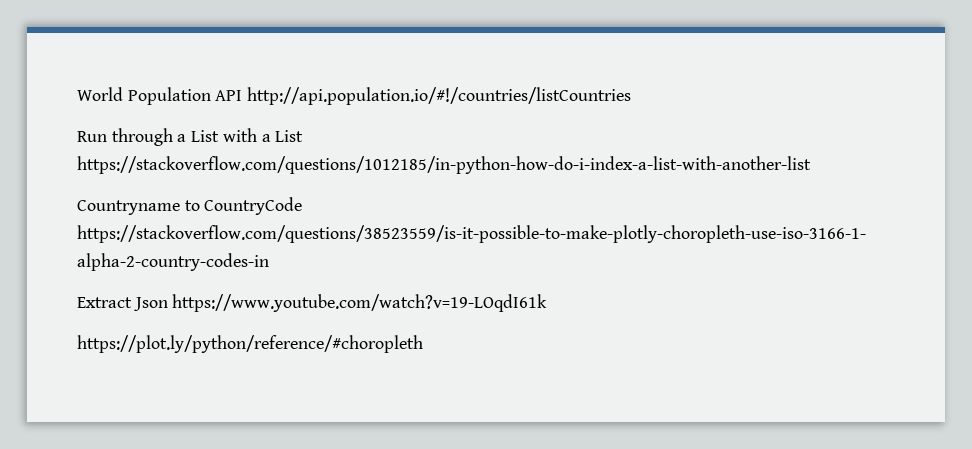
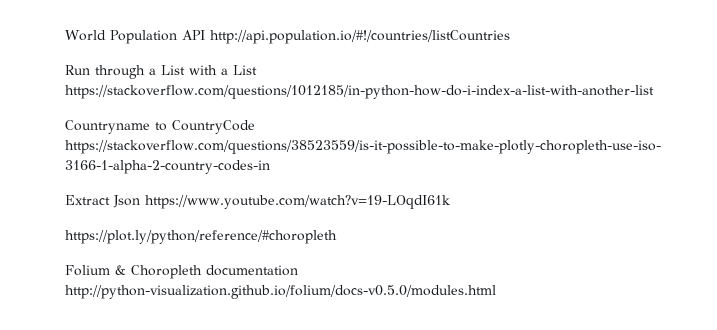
+ Folium & Choropleth documentation http://python-visualization.github.io/folium/docs-v0.5.0/modules.html

